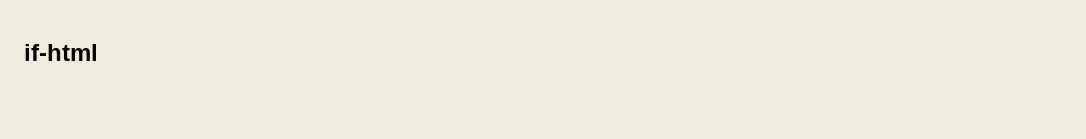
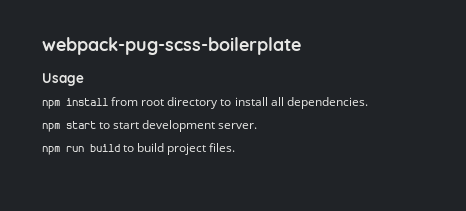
- if-html
+ webpack-pug-scss-boilerplate
+ Usage
+ npm install from root directory to install all dependencies.
+ npm start to start development server.
+ npm run build to build project files.

